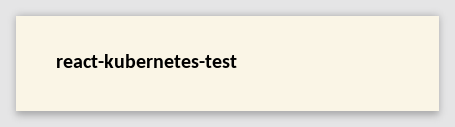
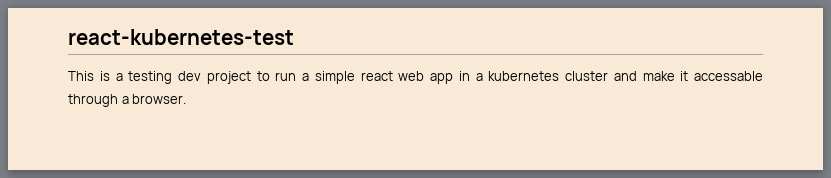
+ This is a testing dev project to run a simple react web app in a kubernetes cluster and make it accessable through a browser.

